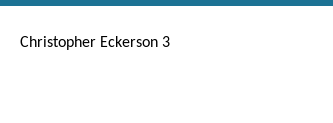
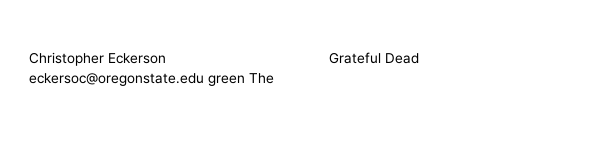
- Christopher Eckerson 3
+ Christopher Eckerson eckersoc@oregonstate.edu green The Grateful Dead

